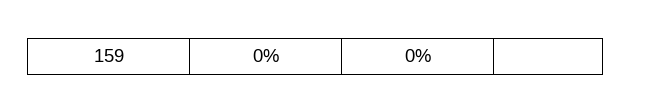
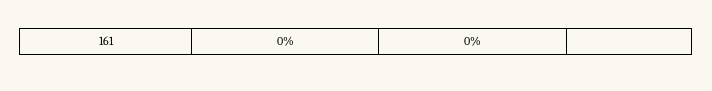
- 159 | 0% | 0% |
+ 161 | 0% | 0% |

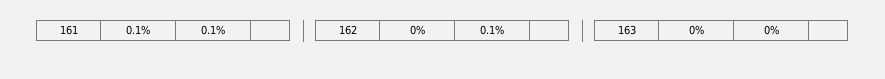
- 161 | 0% | 0% |
+ 161 | 0.1% | 0.1% |
+ 162 | 0% | 0.1% |
+ 163 | 0% | 0% |

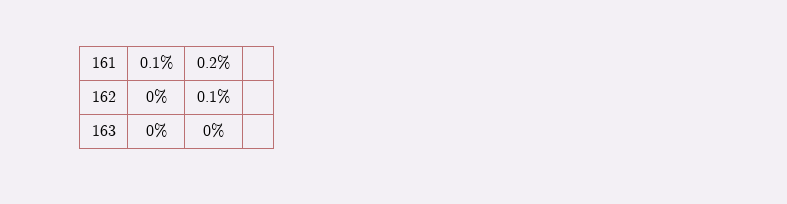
- 161 | 0.1% | 0.1% |
+ 161 | 0.1% | 0.2% |

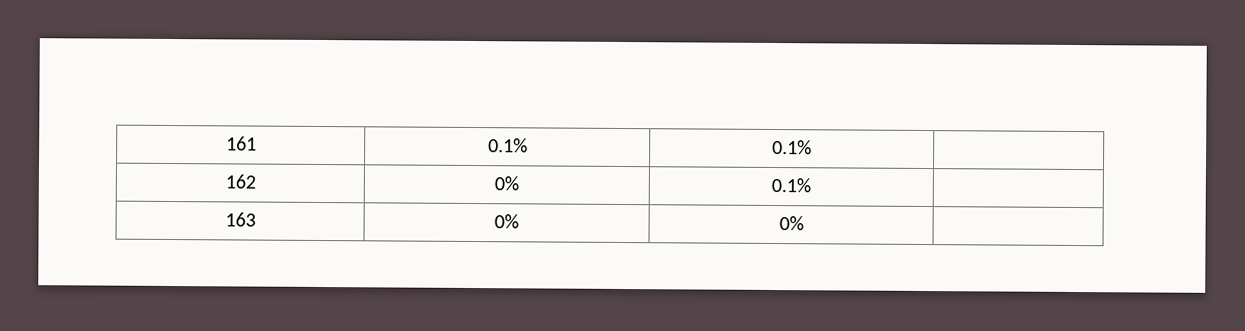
- 161 | 0.1% | 0.2% |
+ 161 | 0.1% | 0.1% |

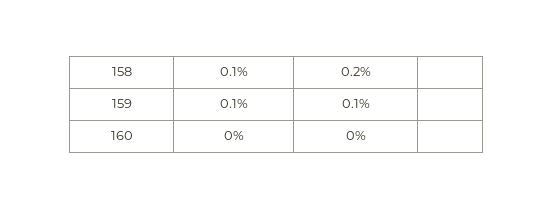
- 161 | 0.1% | 0.1% |
- 162 | 0% | 0.1% |
- 163 | 0% | 0% |
+ 158 | 0.1% | 0.2% |
+ 159 | 0.1% | 0.1% |
+ 160 | 0% | 0% |

